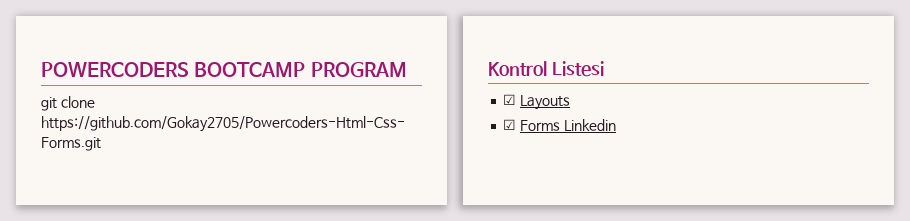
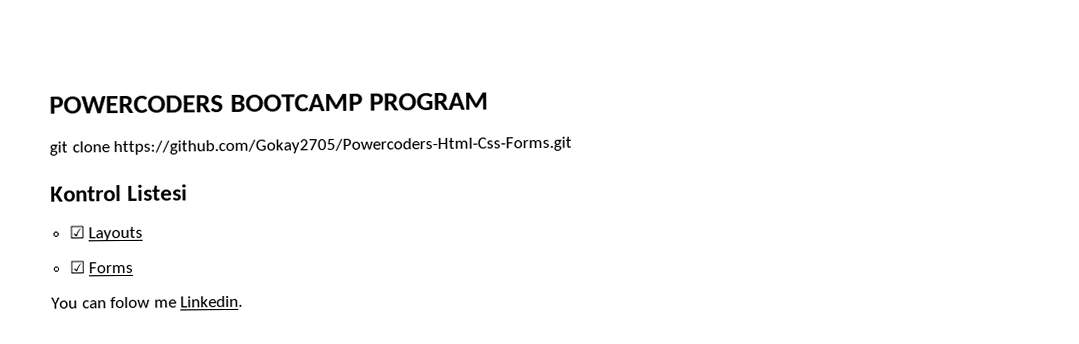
- ☑ Forms Linkedin
+ ☑ Forms
+ You can folow me Linkedin.

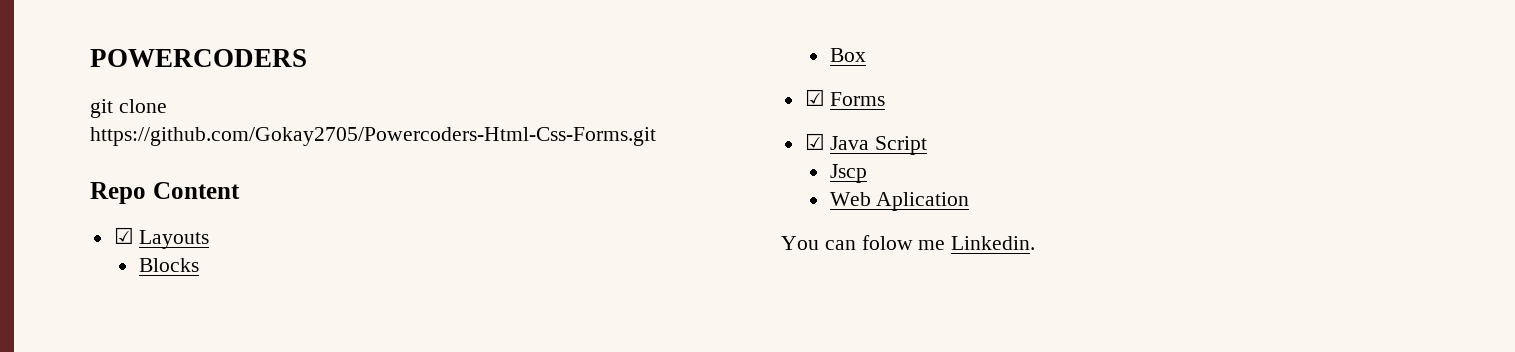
- POWERCODERS BOOTCAMP PROGRAM
+ POWERCODERS
- Kontrol Listesi
+ Repo Content
+ Blocks
+ Box
+ ☑ Java Script
+ Jscp
+ Web Aplication

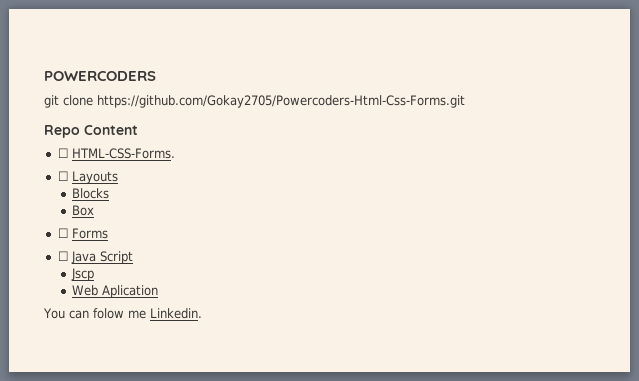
- ☑ Layouts
+ ☐ HTML-CSS-Forms.
+ ☐ Layouts
- ☑ Forms
+ ☐ Forms
- ☑ Java Script
+ ☐ Java Script

